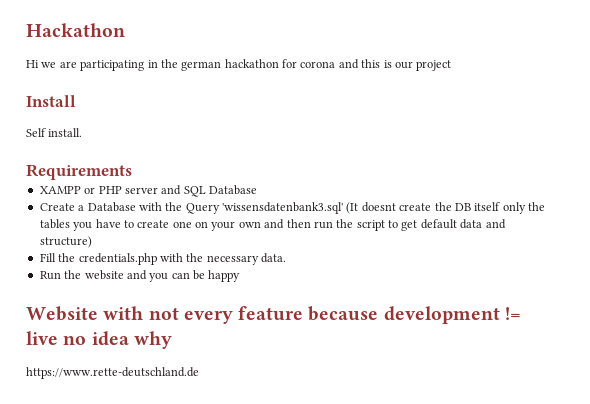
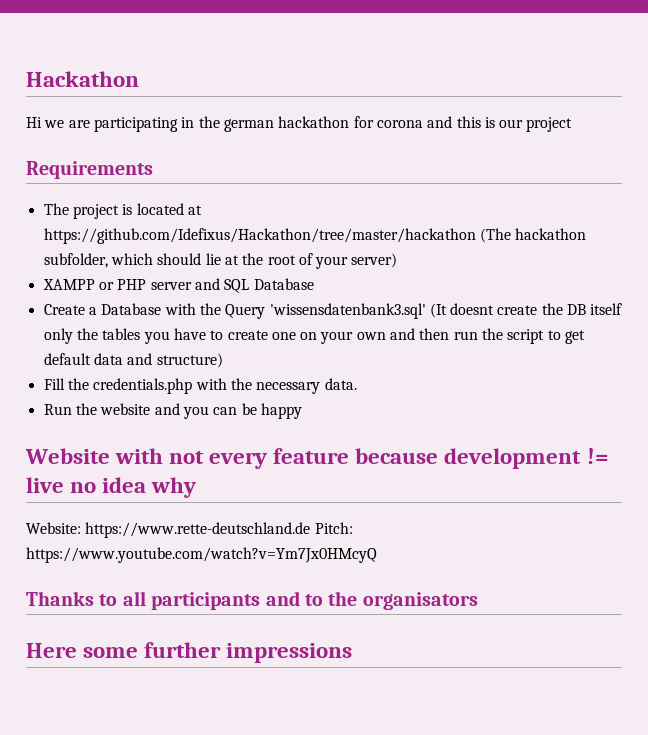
- Install
- Self install.
  Requirements
+ The project is located at https://github.com/Idefixus/Hackathon/tree/master/hackathon (The hackathon subfolder, which should lie at the root of your server)
- https://www.rette-deutschland.de
+ Website: https://www.rette-deutschland.de Pitch: https://www.youtube.com/watch?v=Ym7Jx0HMcyQ
+ Thanks to all participants and to the organisators
+ Here some further impressions

